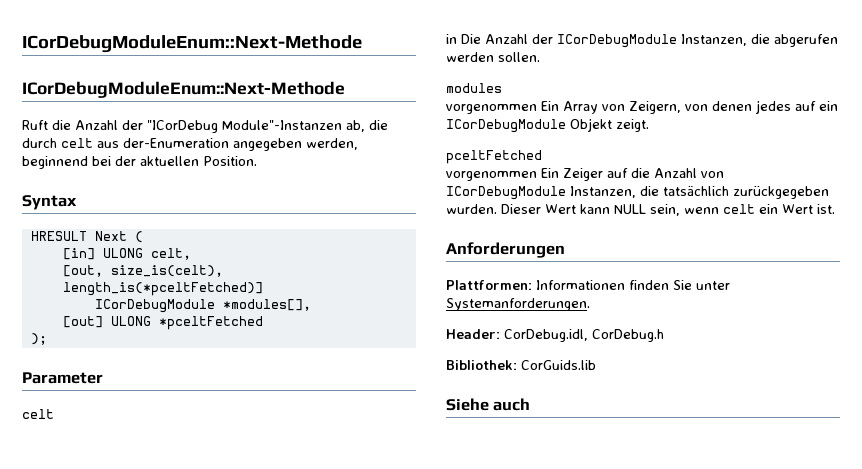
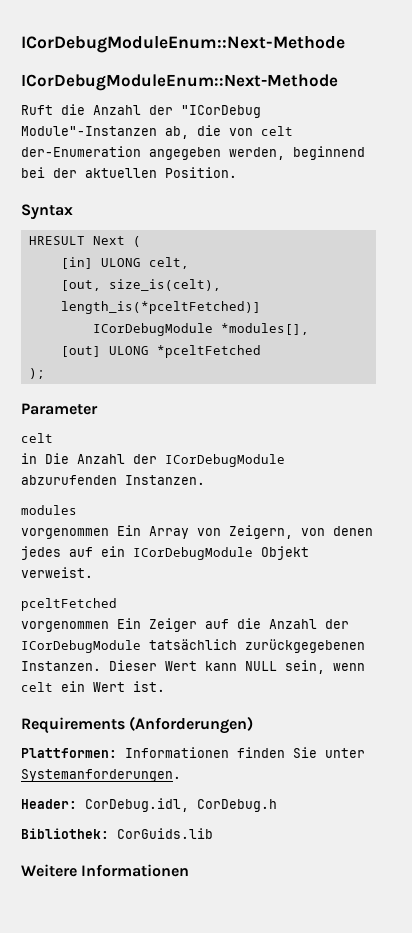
- Ruft die Anzahl der "ICorDebug Module"-Instanzen ab, die durch celt aus der-Enumeration angegeben werden, beginnend bei der aktuellen Position.
+ Ruft die Anzahl der "ICorDebug Module"-Instanzen ab, die von celt der-Enumeration angegeben werden, beginnend bei der aktuellen Position.
- in Die Anzahl der ICorDebugModule Instanzen, die abgerufen werden sollen.
+ in Die Anzahl der ICorDebugModule abzurufenden Instanzen.
- vorgenommen Ein Array von Zeigern, von denen jedes auf ein ICorDebugModule Objekt zeigt.
+ vorgenommen Ein Array von Zeigern, von denen jedes auf ein ICorDebugModule Objekt verweist.
- vorgenommen Ein Zeiger auf die Anzahl von ICorDebugModule Instanzen, die tatsächlich zurückgegeben wurden.
+ vorgenommen Ein Zeiger auf die Anzahl der ICorDebugModule tatsächlich zurückgegebenen Instanzen.
- Anforderungen
+ Requirements (Anforderungen)
- Siehe auch
+ Weitere Informationen

